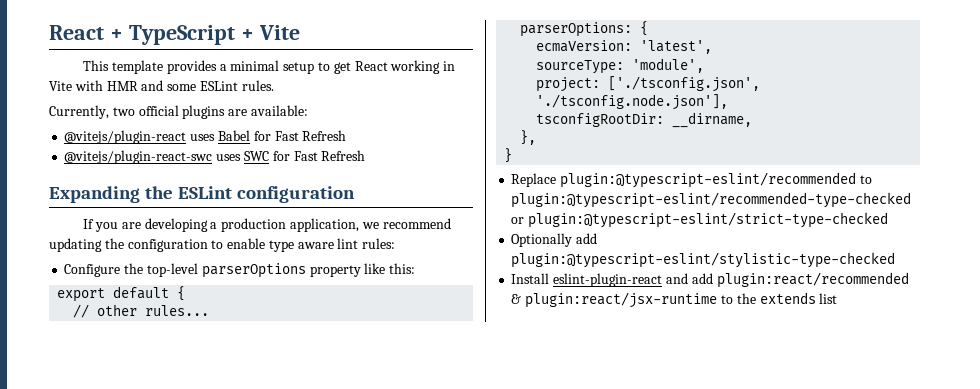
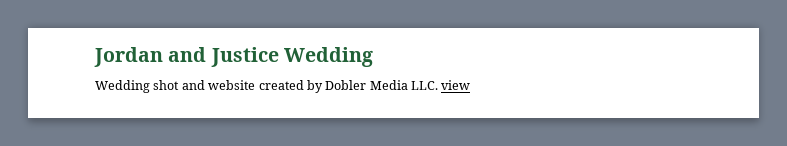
- React + TypeScript + Vite
- This template provides a minimal setup to get React working in Vite with HMR and some ESLint rules.
- Currently, two official plugins are available:
- @vitejs/plugin-react uses Babel for Fast Refresh
- @vitejs/plugin-react-swc uses SWC for Fast Refresh
- Expanding the ESLint configuration
- If you are developing a production application, we recommend updating the configuration to enable type aware lint rules:
- Configure the top-level parserOptions property like this:
- export default {
- // other rules...
- parserOptions: {
- ecmaVersion: 'latest',
- sourceType: 'module',
- project: ['./tsconfig.json', './tsconfig.node.json'],
- tsconfigRootDir: __dirname,
- },
- }
- Replace plugin:@typescript-eslint/recommended to plugin:@typescript-eslint/recommended-type-checked or plugin:@typescript-eslint/strict-type-checked
- Optionally add plugin:@typescript-eslint/stylistic-type-checked
- Install eslint-plugin-react and add plugin:react/recommended & plugin:react/jsx-runtime to the extends list
+ Jordan and Justice Wedding
+ Wedding shot and website created by Dobler Media LLC. view

